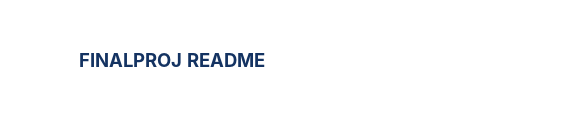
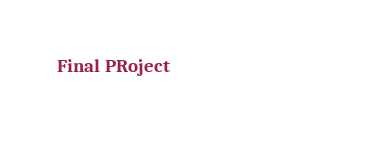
- FINALPROJ README
+ Final PRoject

